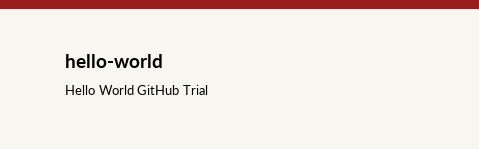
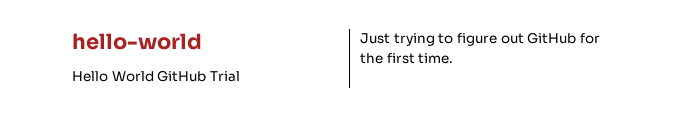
+ Just trying to figure out GitHub for the first time.

